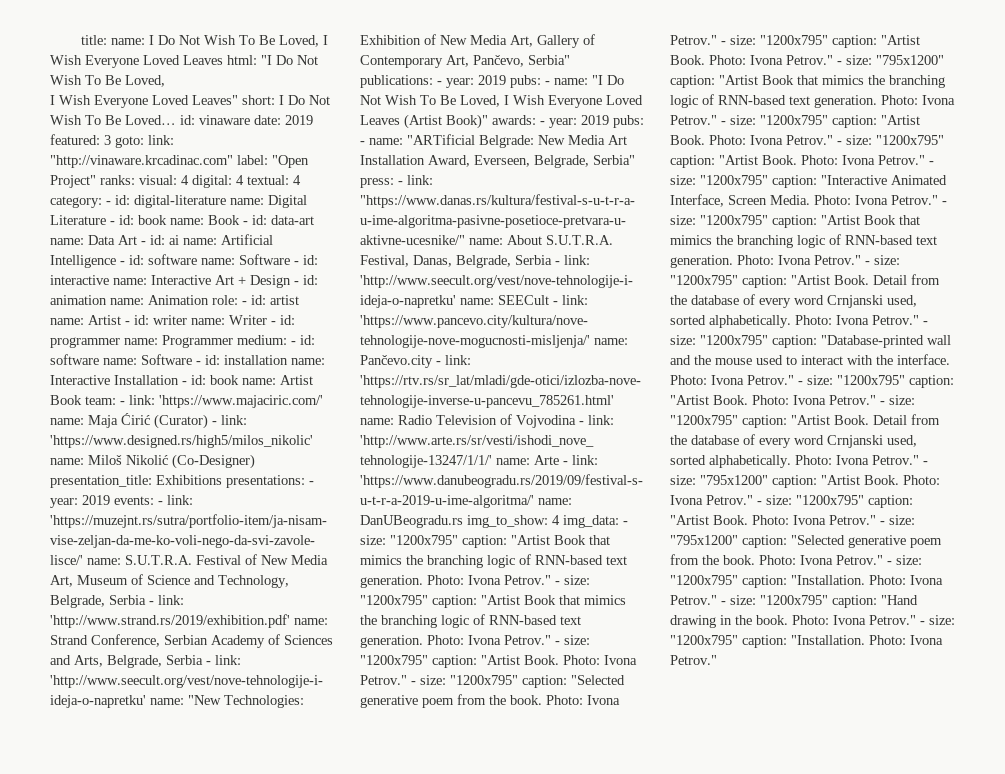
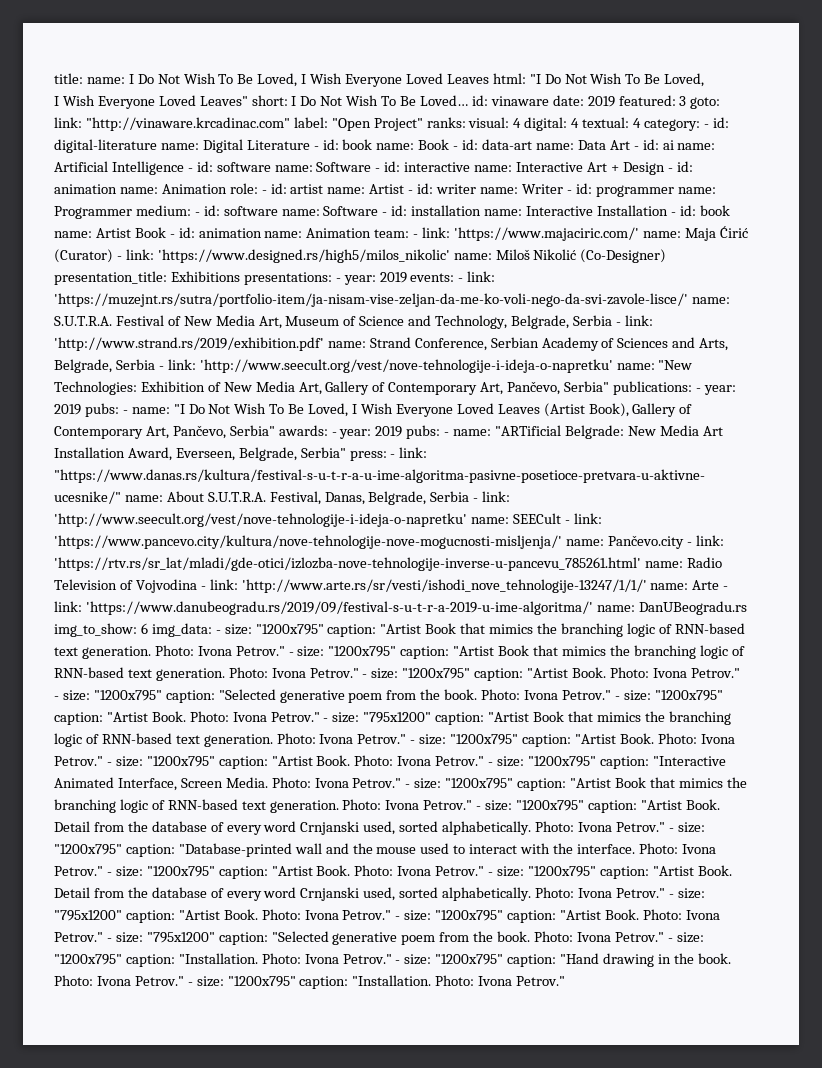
- Artist Book team:
+ Artist Book - id: animation name: Animation team:
- "I Do Not Wish To Be Loved, I Wish Everyone Loved Leaves (Artist Book)" awards:
+ "I Do Not Wish To Be Loved, I Wish Everyone Loved Leaves (Artist Book), Gallery of Contemporary Art, Pančevo, Serbia" awards:
- 4 img_data:
+ 6 img_data:

